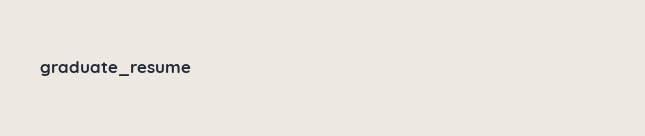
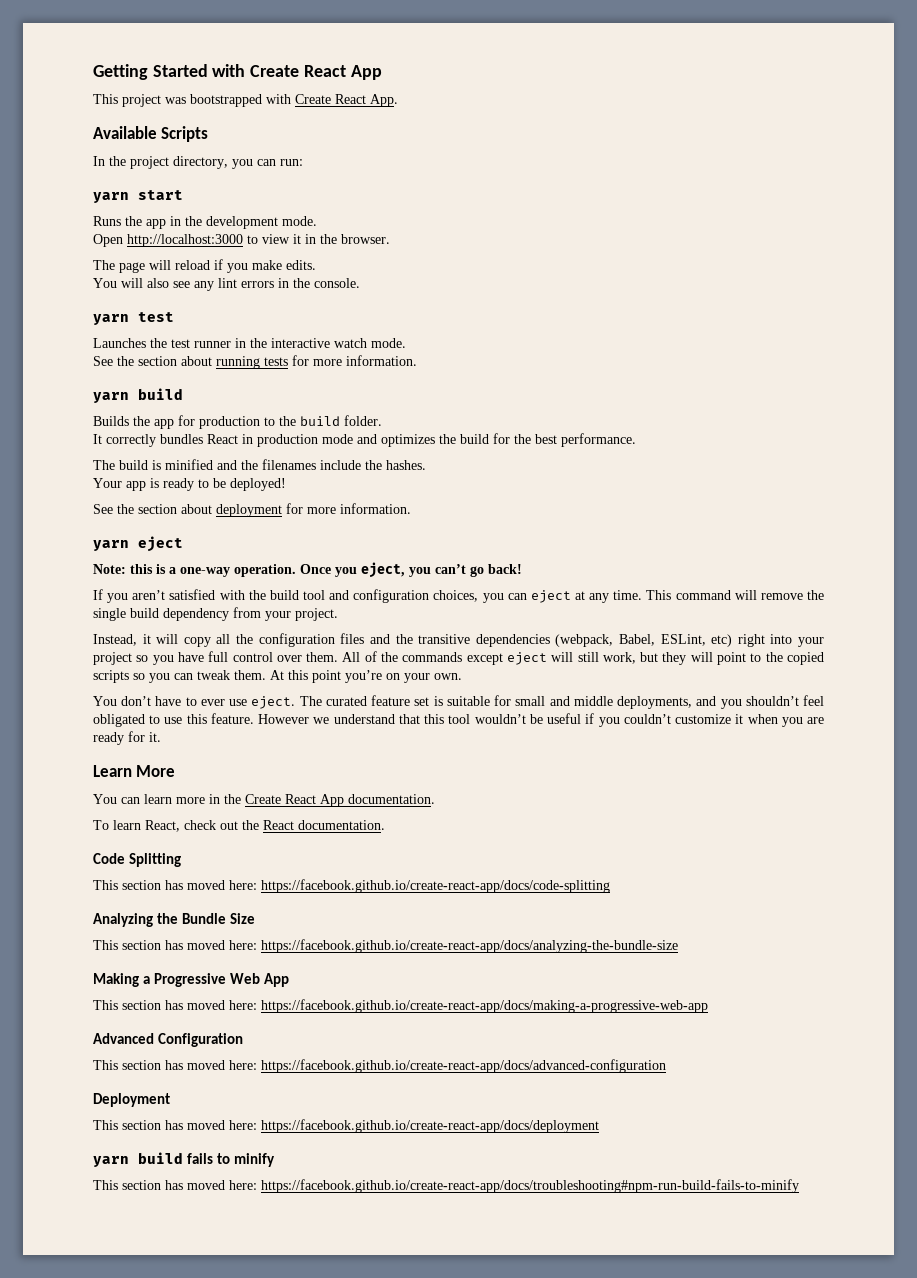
- graduate_resume
+ Getting Started with Create React App
+ This project was bootstrapped with Create React App.
+ Available Scripts
+ In the project directory, you can run:
+ yarn start
+ Runs the app in the development mode.
+ Open http://localhost:3000 to view it in the browser.
+ The page will reload if you make edits.
+ You will also see any lint errors in the console.
+ yarn test
+ Launches the test runner in the interactive watch mode.
+ See the section about running tests for more information.
+ yarn build
+ Builds the app for production to the build folder.
+ It correctly bundles React in production mode and optimizes the build for the best performance.
+ The build is minified and the filenames include the hashes.
+ Your app is ready to be deployed!
+ See the section about deployment for more information.
+ yarn eject
+ Note: this is a one-way operation. Once you eject, you can’t go back!
+ If you aren’t satisfied with the build tool and configuration choices, you can eject at any time. This command will remove the single build dependency from your project.
+ Instead, it will copy all the configuration files and the transitive dependencies (webpack, Babel, ESLint, etc) right into your project so you have full control over them. All of the commands except eject will still work, but they will point to the copied scripts so you can tweak them. At this point you’re on your own.
+ You don’t have to ever use eject. The curated feature set is suitable for small and middle deployments, and you shouldn’t feel obligated to use this feature. However we understand that this tool wouldn’t be useful if you couldn’t customize it when you are ready for it.
+ Learn More
+ You can learn more in the Create React App documentation.
+ To learn React, check out the React documentation.
+ Code Splitting
+ This section has moved here: https://facebook.github.io/create-react-app/docs/code-splitting
+ Analyzing the Bundle Size
+ This section has moved here: https://facebook.github.io/create-react-app/docs/analyzing-the-bundle-size
+ Making a Progressive Web App
+ This section has moved here: https://facebook.github.io/create-react-app/docs/making-a-progressive-web-app
+ Advanced Configuration
+ This section has moved here: https://facebook.github.io/create-react-app/docs/advanced-configuration
+ Deployment
+ This section has moved here: https://facebook.github.io/create-react-app/docs/deployment
+ yarn build fails to minify
+ This section has moved here: https://facebook.github.io/create-react-app/docs/troubleshooting#npm-run-build-fails-to-minify

